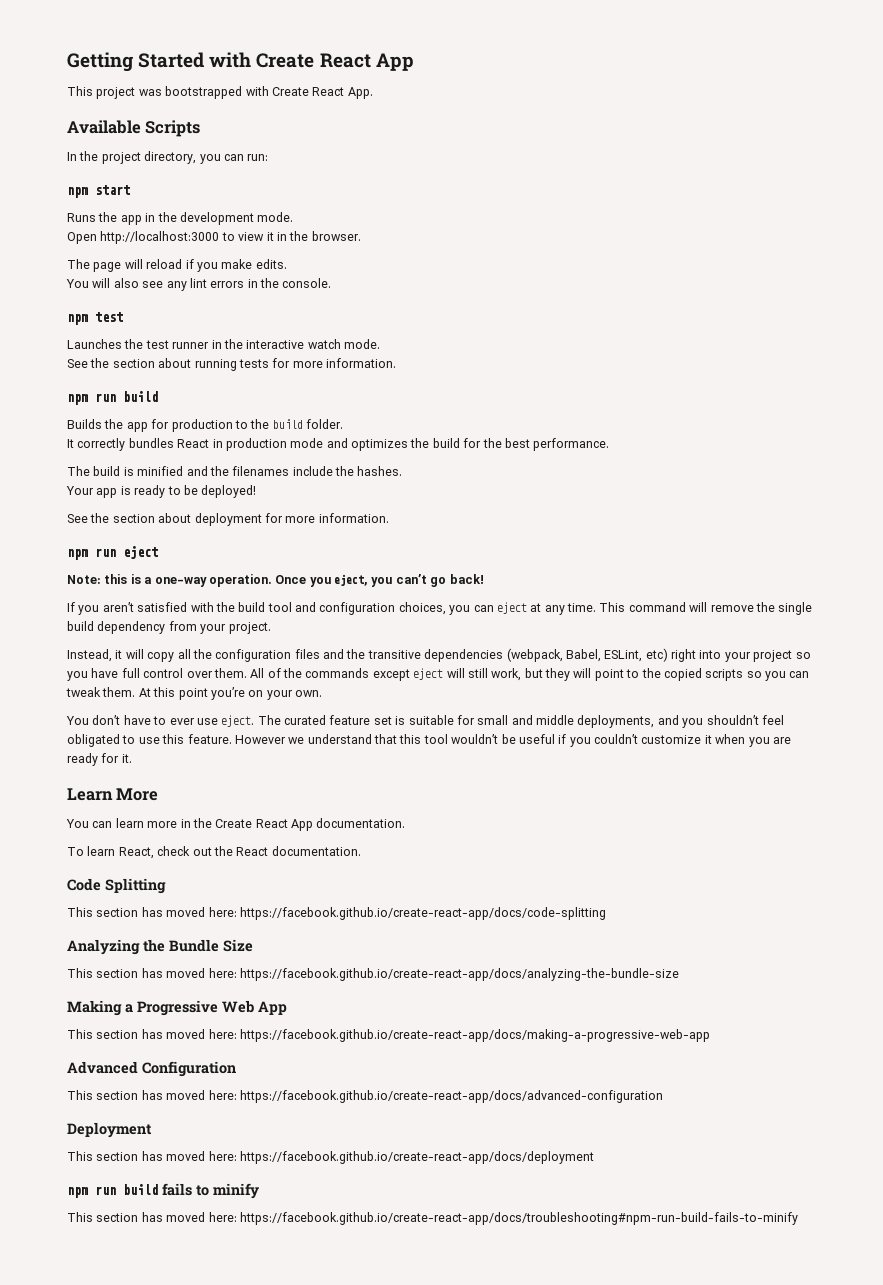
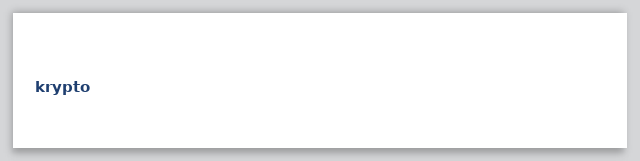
- Getting Started with Create React App
- This project was bootstrapped with Create React App.
- Available Scripts
- In the project directory, you can run:
- npm start
- Runs the app in the development mode.
- Open http://localhost:3000 to view it in the browser.
- The page will reload if you make edits.
- You will also see any lint errors in the console.
- npm test
- Launches the test runner in the interactive watch mode.
- See the section about running tests for more information.
- npm run build
- Builds the app for production to the build folder.
- It correctly bundles React in production mode and optimizes the build for the best performance.
- The build is minified and the filenames include the hashes.
- Your app is ready to be deployed!
- See the section about deployment for more information.
- npm run eject
- Note: this is a one-way operation. Once you eject, you can’t go back!
- If you aren’t satisfied with the build tool and configuration choices, you can eject at any time. This command will remove the single build dependency from your project.
- Instead, it will copy all the configuration files and the transitive dependencies (webpack, Babel, ESLint, etc) right into your project so you have full control over them. All of the commands except eject will still work, but they will point to the copied scripts so you can tweak them. At this point you’re on your own.
- You don’t have to ever use eject. The curated feature set is suitable for small and middle deployments, and you shouldn’t feel obligated to use this feature. However we understand that this tool wouldn’t be useful if you couldn’t customize it when you are ready for it.
- Learn More
- You can learn more in the Create React App documentation.
- To learn React, check out the React documentation.
- Code Splitting
- This section has moved here: https://facebook.github.io/create-react-app/docs/code-splitting
- Analyzing the Bundle Size
- This section has moved here: https://facebook.github.io/create-react-app/docs/analyzing-the-bundle-size
- Making a Progressive Web App
- This section has moved here: https://facebook.github.io/create-react-app/docs/making-a-progressive-web-app
- Advanced Configuration
- This section has moved here: https://facebook.github.io/create-react-app/docs/advanced-configuration
- Deployment
- This section has moved here: https://facebook.github.io/create-react-app/docs/deployment
- npm run build fails to minify
- This section has moved here: https://facebook.github.io/create-react-app/docs/troubleshooting#npm-run-build-fails-to-minify
+ krypto

